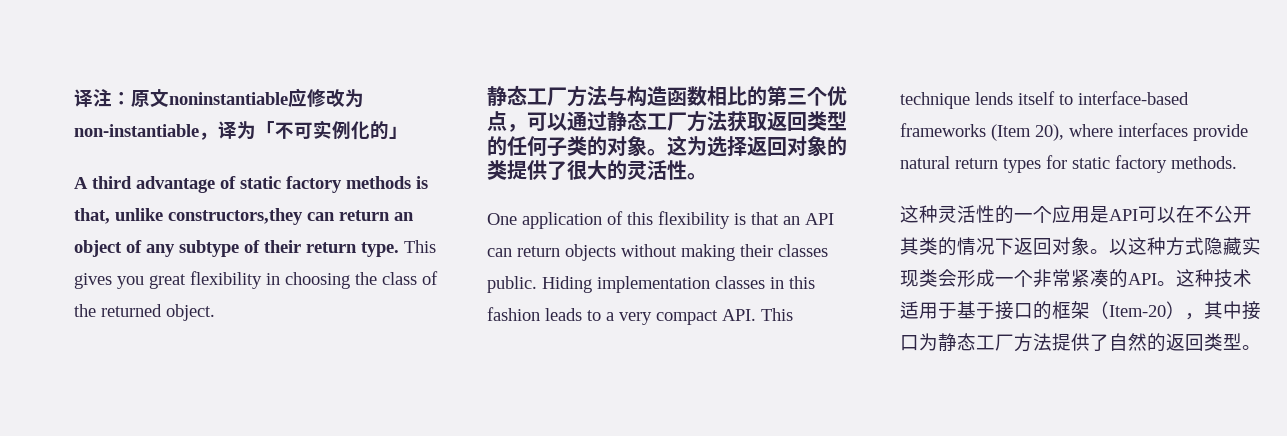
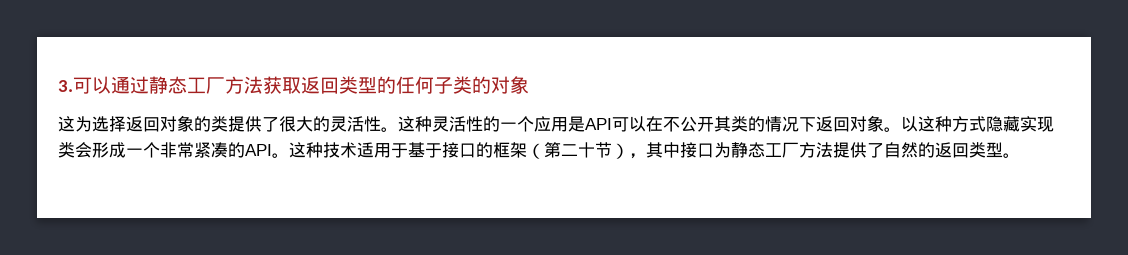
- 译注：原文noninstantiable应修改为non-instantiable，译为「不可实例化的」
- A third advantage of static factory methods is that, unlike constructors,they can return an object of any subtype of their return type. This gives you great flexibility in choosing the class of the returned object.
- 静态工厂方法与构造函数相比的第三个优点，可以通过静态工厂方法获取返回类型的任何子类的对象。这为选择返回对象的类提供了很大的灵活性。
- One application of this flexibility is that an API can return objects without making their classes public. Hiding implementation classes in this fashion leads to a very compact API. This technique lends itself to interface-based frameworks (Item 20), where interfaces provide natural return types for static factory methods.
- 这种灵活性的一个应用是API可以在不公开其类的情况下返回对象。
+ 3.可以通过静态工厂方法获取返回类型的任何子类的对象
+ 这为选择返回对象的类提供了很大的灵活性。这种灵活性的一个应用是API可以在不公开其类的情况下返回对象。
- 这种技术适用于基于接口的框架（Item-20），其中接口为静态工厂方法提供了自然的返回类型。
+ 这种技术适用于基于接口的框架（第二十节），其中接口为静态工厂方法提供了自然的返回类型。

